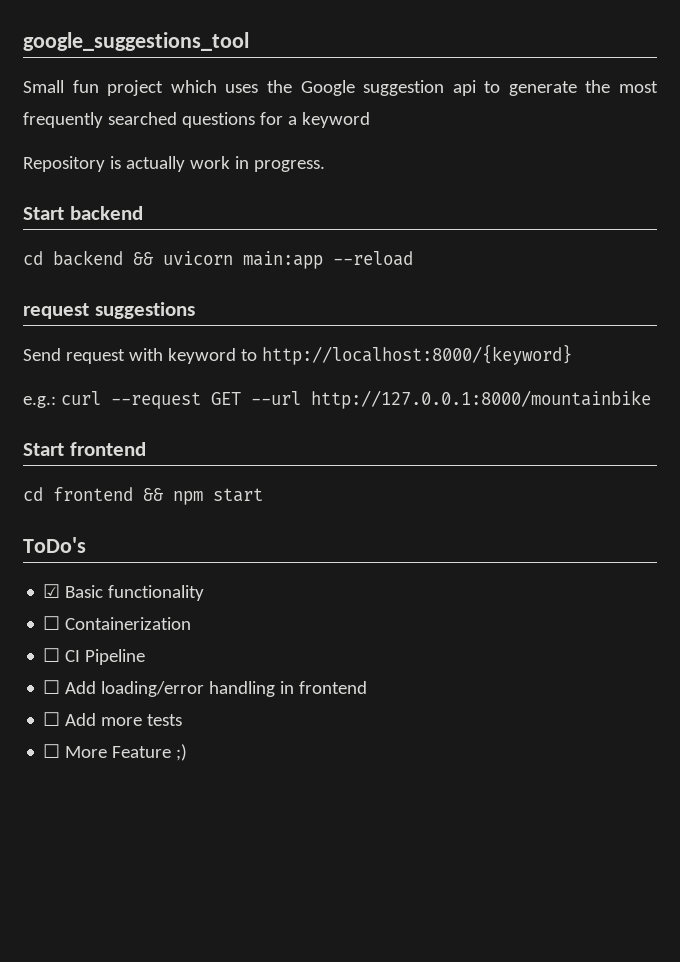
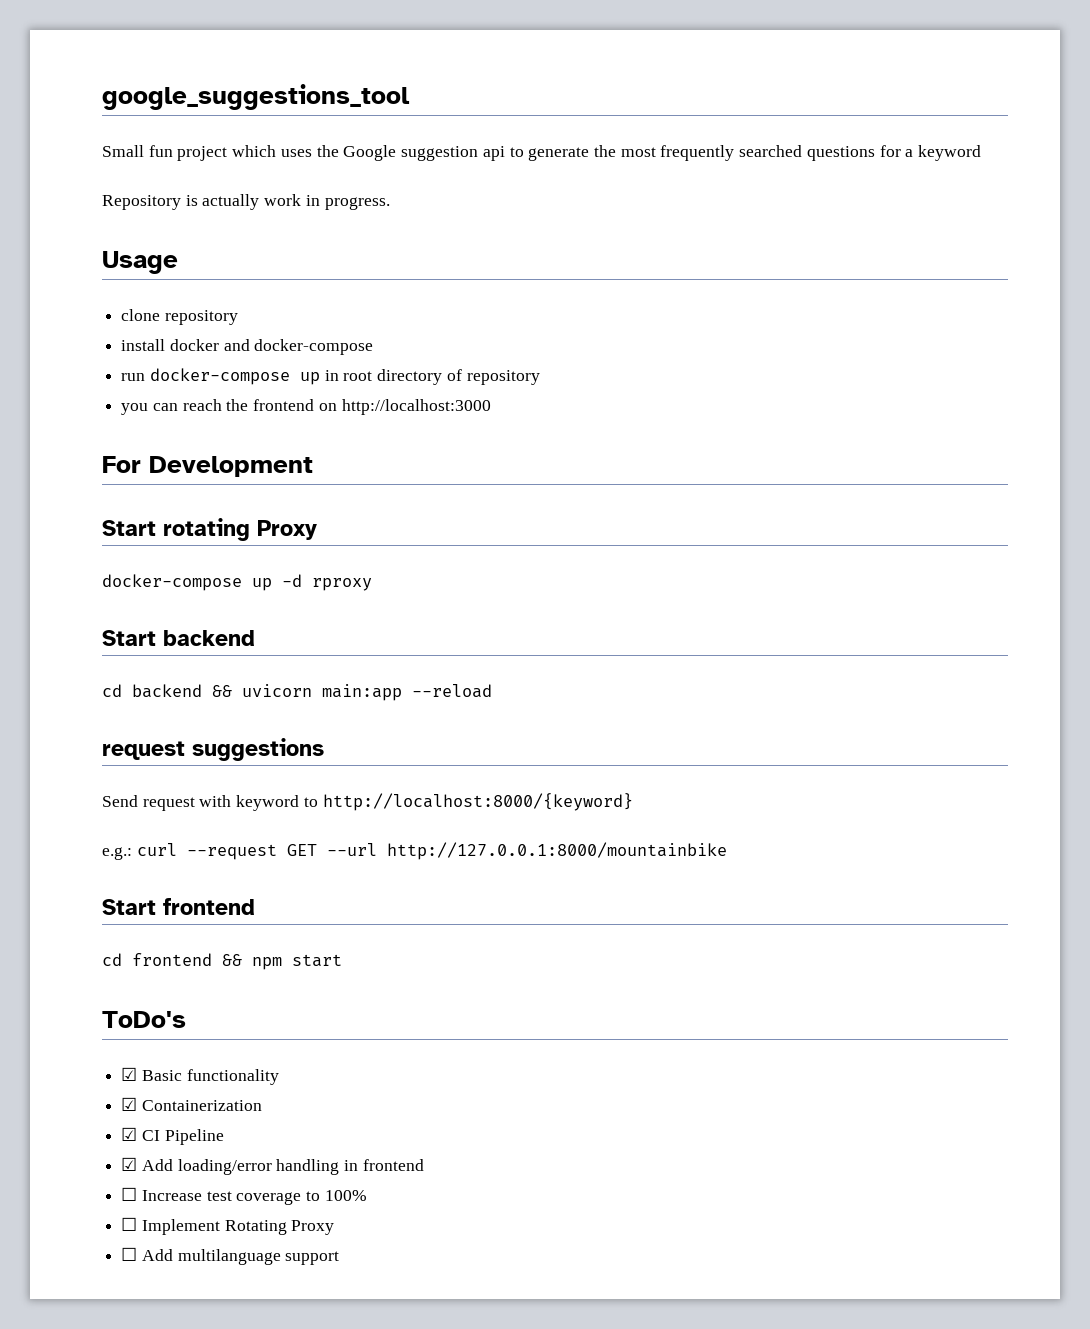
+ Usage
+ clone repository
+ install docker and docker-compose
+ run docker-compose up in root directory of repository
+ you can reach the frontend on http://localhost:3000
+ For Development
+ Start rotating Proxy
+ docker-compose up -d rproxy
- ☐ Containerization
+ ☑ Containerization
- ☐ CI Pipeline
+ ☑ CI Pipeline
- ☐ Add loading/error handling in frontend
+ ☑ Add loading/error handling in frontend
- ☐ Add more tests
- ☐ More Feature ;)
+ ☐ Increase test coverage to 100%
+ ☐ Implement Rotating Proxy
+ ☐ Add multilanguage support

